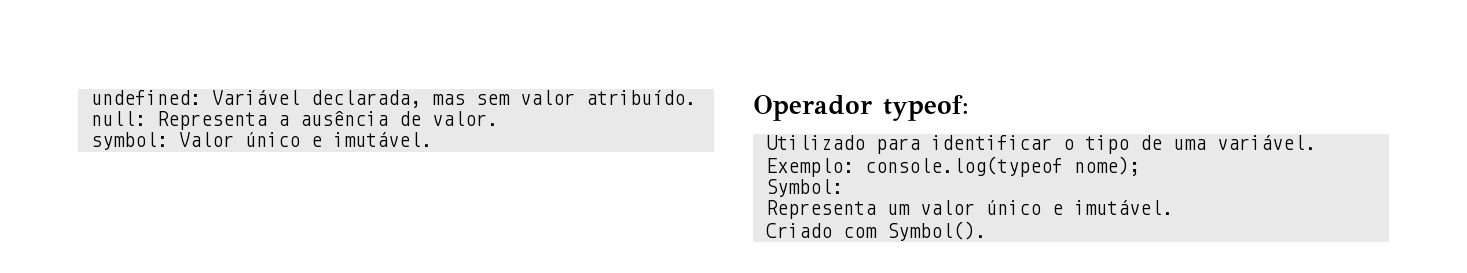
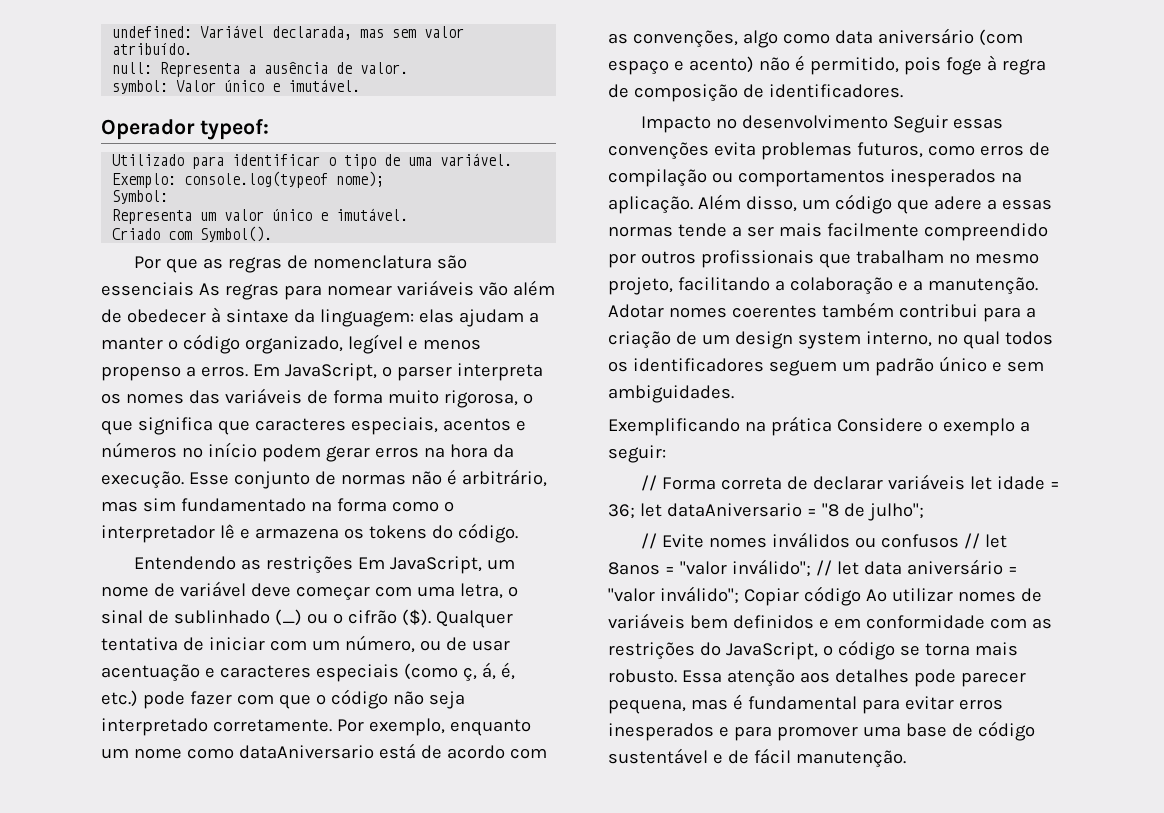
+ Por que as regras de nomenclatura são essenciais As regras para nomear variáveis vão além de obedecer à sintaxe da linguagem: elas ajudam a manter o código organizado, legível e menos propenso a erros. Em JavaScript, o parser interpreta os nomes das variáveis de forma muito rigorosa, o que significa que caracteres especiais, acentos e números no início podem gerar erros na hora da execução. Esse conjunto de normas não é arbitrário, mas sim fundamentado na forma como o interpretador lê e armazena os tokens do código.
+ Entendendo as restrições Em JavaScript, um nome de variável deve começar com uma letra, o sinal de sublinhado (_) ou o cifrão ($). Qualquer tentativa de iniciar com um número, ou de usar acentuação e caracteres especiais (como ç, á, é, etc.) pode fazer com que o código não seja interpretado corretamente. Por exemplo, enquanto um nome como dataAniversario está de acordo com as convenções, algo como data aniversário (com espaço e acento) não é permitido, pois foge à regra de composição de identificadores.
+ Impacto no desenvolvimento Seguir essas convenções evita problemas futuros, como erros de compilação ou comportamentos inesperados na aplicação. Além disso, um código que adere a essas normas tende a ser mais facilmente compreendido por outros profissionais que trabalham no mesmo projeto, facilitando a colaboração e a manutenção. Adotar nomes coerentes também contribui para a criação de um design system interno, no qual todos os identificadores seguem um padrão único e sem ambiguidades.
+ Exemplificando na prática Considere o exemplo a seguir:
+ // Forma correta de declarar variáveis let idade = 36; let dataAniversario = "8 de julho";
+ // Evite nomes inválidos ou confusos // let 8anos = "valor inválido"; // let data aniversário = "valor inválido"; Copiar código Ao utilizar nomes de variáveis bem definidos e em conformidade com as restrições do JavaScript, o código se torna mais robusto. Essa atenção aos detalhes pode parecer pequena, mas é fundamental para evitar erros inesperados e para promover uma base de código sustentável e de fácil manutenção.

